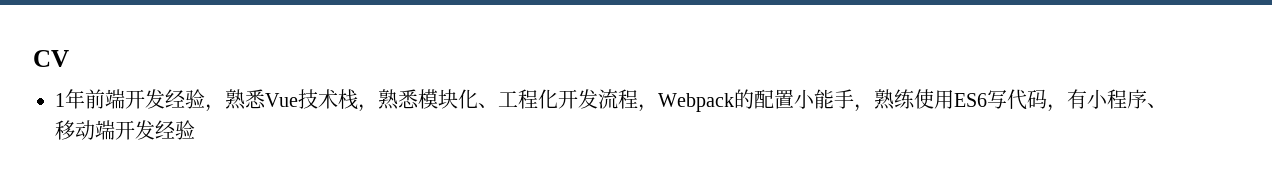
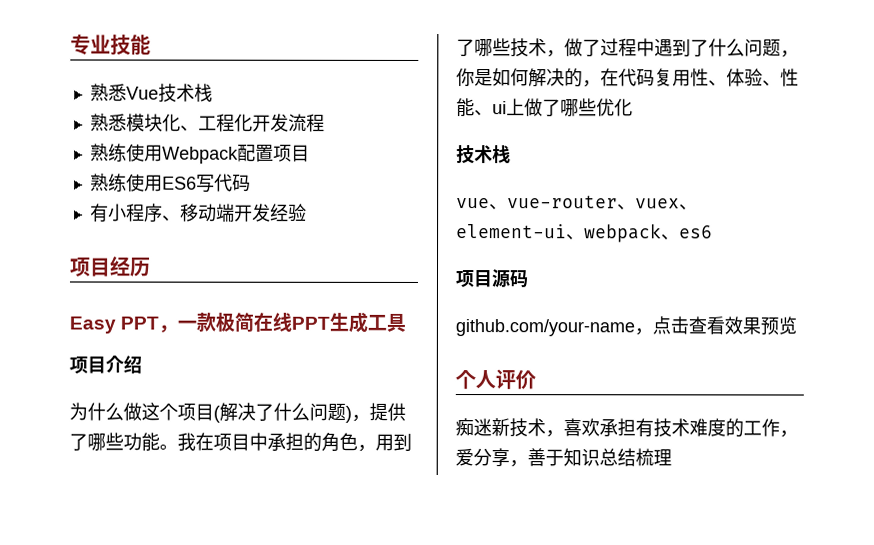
- CV
- 1年前端开发经验，熟悉Vue技术栈，熟悉模块化、工程化开发流程，Webpack的配置小能手，熟练使用ES6写代码，有小程序、移动端开发经验
+ 专业技能
+ 熟悉Vue技术栈
+ 熟悉模块化、工程化开发流程
+ 熟练使用Webpack配置项目
+ 熟练使用ES6写代码
+ 有小程序、移动端开发经验
+ 项目经历
+ Easy PPT，一款极简在线PPT生成工具
+ 项目介绍
+ 为什么做这个项目(解决了什么问题)，提供了哪些功能。我在项目中承担的角色，用到了哪些技术，做了过程中遇到了什么问题，你是如何解决的，在代码复用性、体验、性能、ui上做了哪些优化
+ 技术栈
+ vue、vue-router、vuex、element-ui、webpack、es6
+ 项目源码
+ github.com/your-name，点击查看效果预览
+ 个人评价
+ 痴迷新技术，喜欢承担有技术难度的工作，爱分享，善于知识总结梳理

